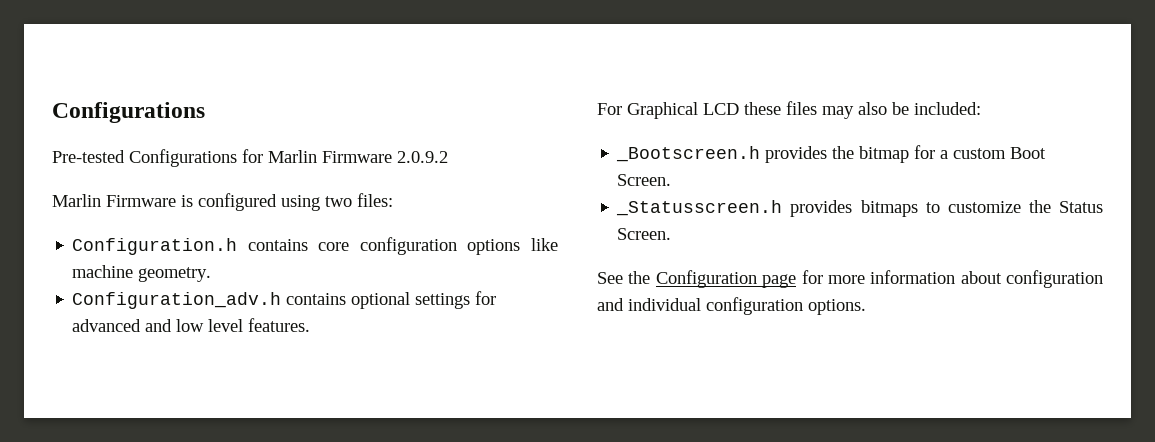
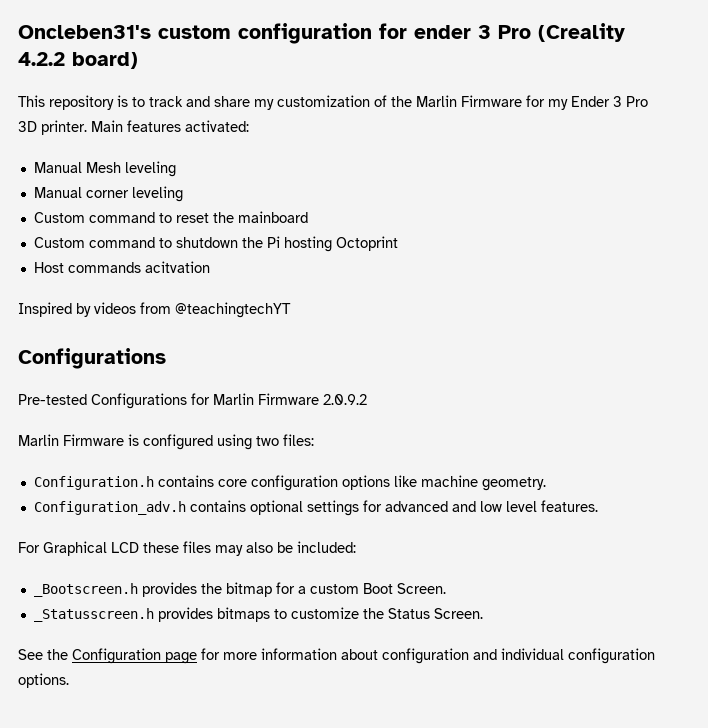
+ Oncleben31's custom configuration for ender 3 Pro (Creality 4.2.2 board)
+ This repository is to track and share my customization of the Marlin Firmware for my Ender 3 Pro 3D printer. Main features activated:
+ Manual Mesh leveling
+ Manual corner leveling
+ Custom command to reset the mainboard
+ Custom command to shutdown the Pi hosting Octoprint
+ Host commands acitvation
+ Inspired by videos from @teachingtechYT

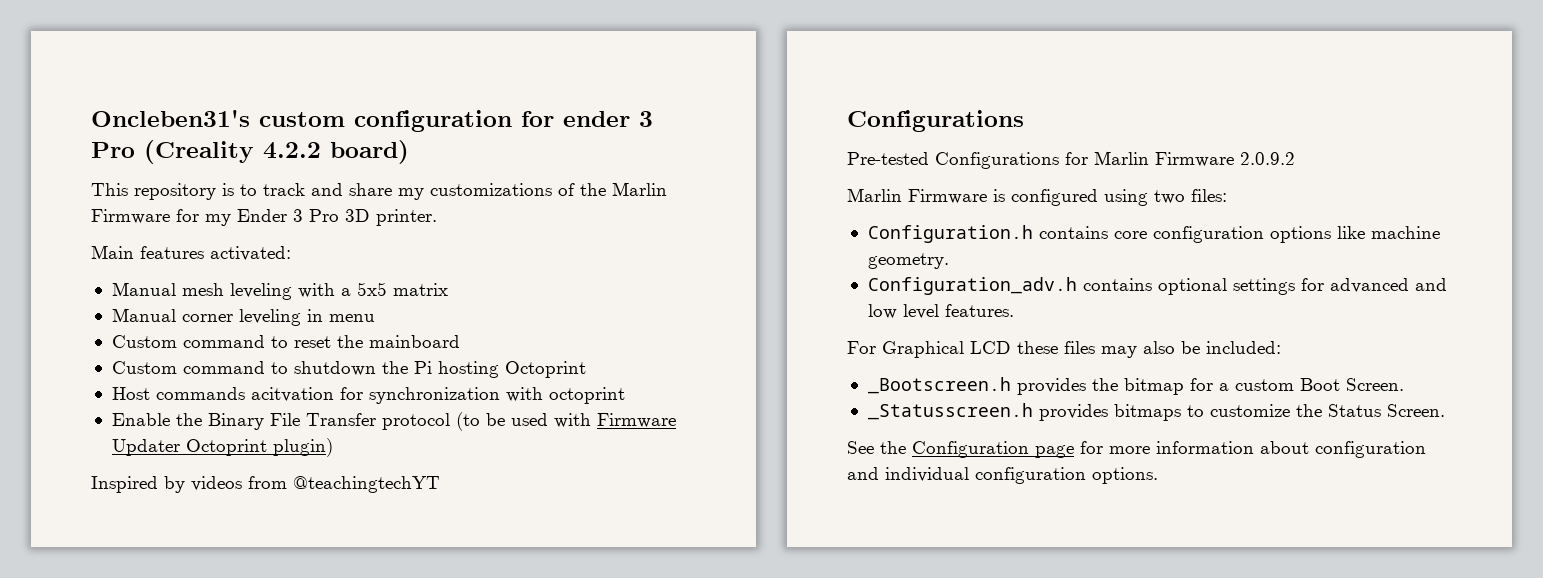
- This repository is to track and share my customization of the Marlin Firmware for my Ender 3 Pro 3D printer. Main features activated:
+ This repository is to track and share my customizations of the Marlin Firmware for my Ender 3 Pro 3D printer.
+ Main features activated:
- Manual Mesh leveling
+ Manual mesh leveling with a 5x5 matrix
- Manual corner leveling
+ Manual corner leveling in menu
- Host commands acitvation
+ Host commands acitvation for synchronization with octoprint
+ Enable the Binary File Transfer protocol (to be used with Firmware Updater Octoprint plugin)

